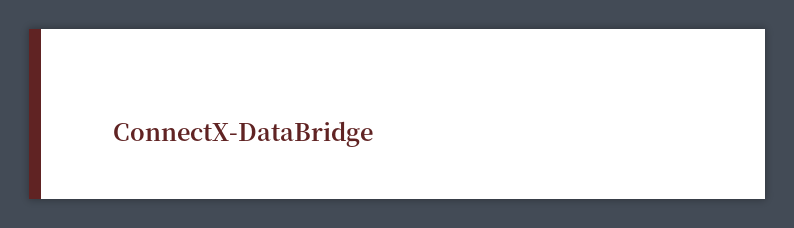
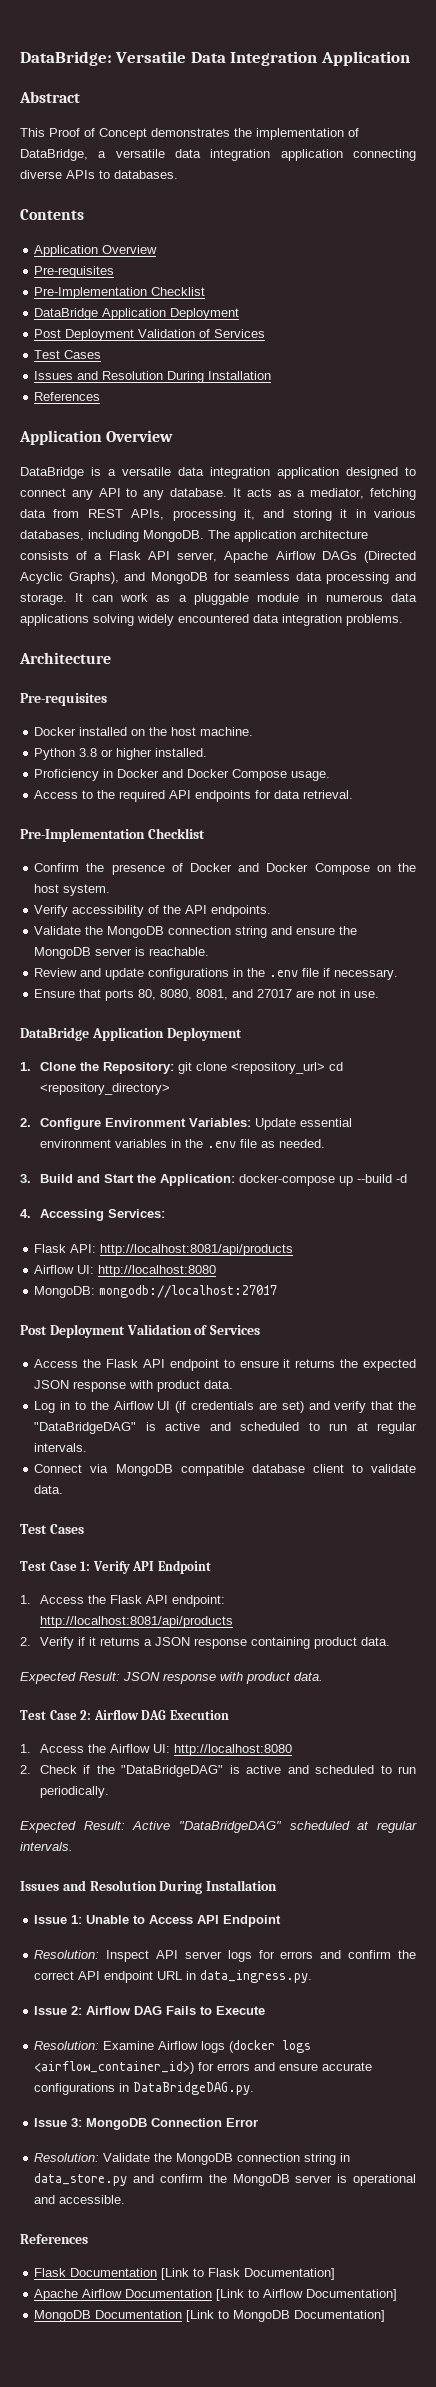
- ConnectX-DataBridge
+ DataBridge: Versatile Data Integration Application
+ Abstract
+ This Proof of Concept demonstrates the implementation of DataBridge, a versatile data integration application connecting diverse APIs to databases.
+ Contents
+ Application Overview
+ Pre-requisites
+ Pre-Implementation Checklist
+ DataBridge Application Deployment
+ Post Deployment Validation of Services
+ Test Cases
+ Issues and Resolution During Installation
+ References
+ Application Overview
+ DataBridge is a versatile data integration application designed to connect any API to any database. It acts as a mediator, fetching data from REST APIs, processing it, and storing it in various databases, including MongoDB. The application architecture consists of a Flask API server, Apache Airflow DAGs (Directed Acyclic Graphs), and MongoDB for seamless data processing and storage. It can work as a pluggable module in numerous data applications solving widely encountered data integration problems.
+ Architecture
+ Pre-requisites
+ Docker installed on the host machine.
+ Python 3.8 or higher installed.
+ Proficiency in Docker and Docker Compose usage.
+ Access to the required API endpoints for data retrieval.
+ Pre-Implementation Checklist
+ Confirm the presence of Docker and Docker Compose on the host system.
+ Verify accessibility of the API endpoints.
+ Validate the MongoDB connection string and ensure the MongoDB server is reachable.
+ Review and update configurations in the .env file if necessary.
+ Ensure that ports 80, 8080, 8081, and 27017 are not in use.
+ DataBridge Application Deployment
+ 1. Clone the Repository: git clone <repository_url> cd <repository_directory>
+ 2. Configure Environment Variables: Update essential environment variables in the .env file as needed.
+ 3. Build and Start the Application: docker-compose up --build -d
+ 4. Accessing Services:
+ Flask API: http://localhost:8081/api/products
+ Airflow UI: http://localhost:8080
+ MongoDB: mongodb://localhost:27017
+ Post Deployment Validation of Services
+ Access the Flask API endpoint to ensure it returns the expected JSON response with product data.
+ Log in to the Airflow UI (if credentials are set) and verify that the "DataBridgeDAG" is active and scheduled to run at regular intervals.
+ Connect via MongoDB compatible database client to validate data.
+ Test Cases
+ Test Case 1: Verify API Endpoint
+ 1. Access the Flask API endpoint: http://localhost:8081/api/products
+ 2. Verify if it returns a JSON response containing product data.
+ Expected Result: JSON response with product data.
+ Test Case 2: Airflow DAG Execution
+ 1. Access the Airflow UI: http://localhost:8080
+ 2. Check if the "DataBridgeDAG" is active and scheduled to run periodically.
+ Expected Result: Active "DataBridgeDAG" scheduled at regular intervals.
+ Issues and Resolution During Installation
+ Issue 1: Unable to Access API Endpoint
+ Resolution: Inspect API server logs for errors and confirm the correct API endpoint URL in data_ingress.py.
+ Issue 2: Airflow DAG Fails to Execute
+ Resolution: Examine Airflow logs (docker logs <airflow_container_id>) for errors and ensure accurate configurations in DataBridgeDAG.py.
+ Issue 3: MongoDB Connection Error
+ Resolution: Validate the MongoDB connection string in data_store.py and confirm the MongoDB server is operational and accessible.
+ References
+ Flask Documentation [Link to Flask Documentation]
+ Apache Airflow Documentation [Link to Airflow Documentation]
+ MongoDB Documentation [Link to MongoDB Documentation]

